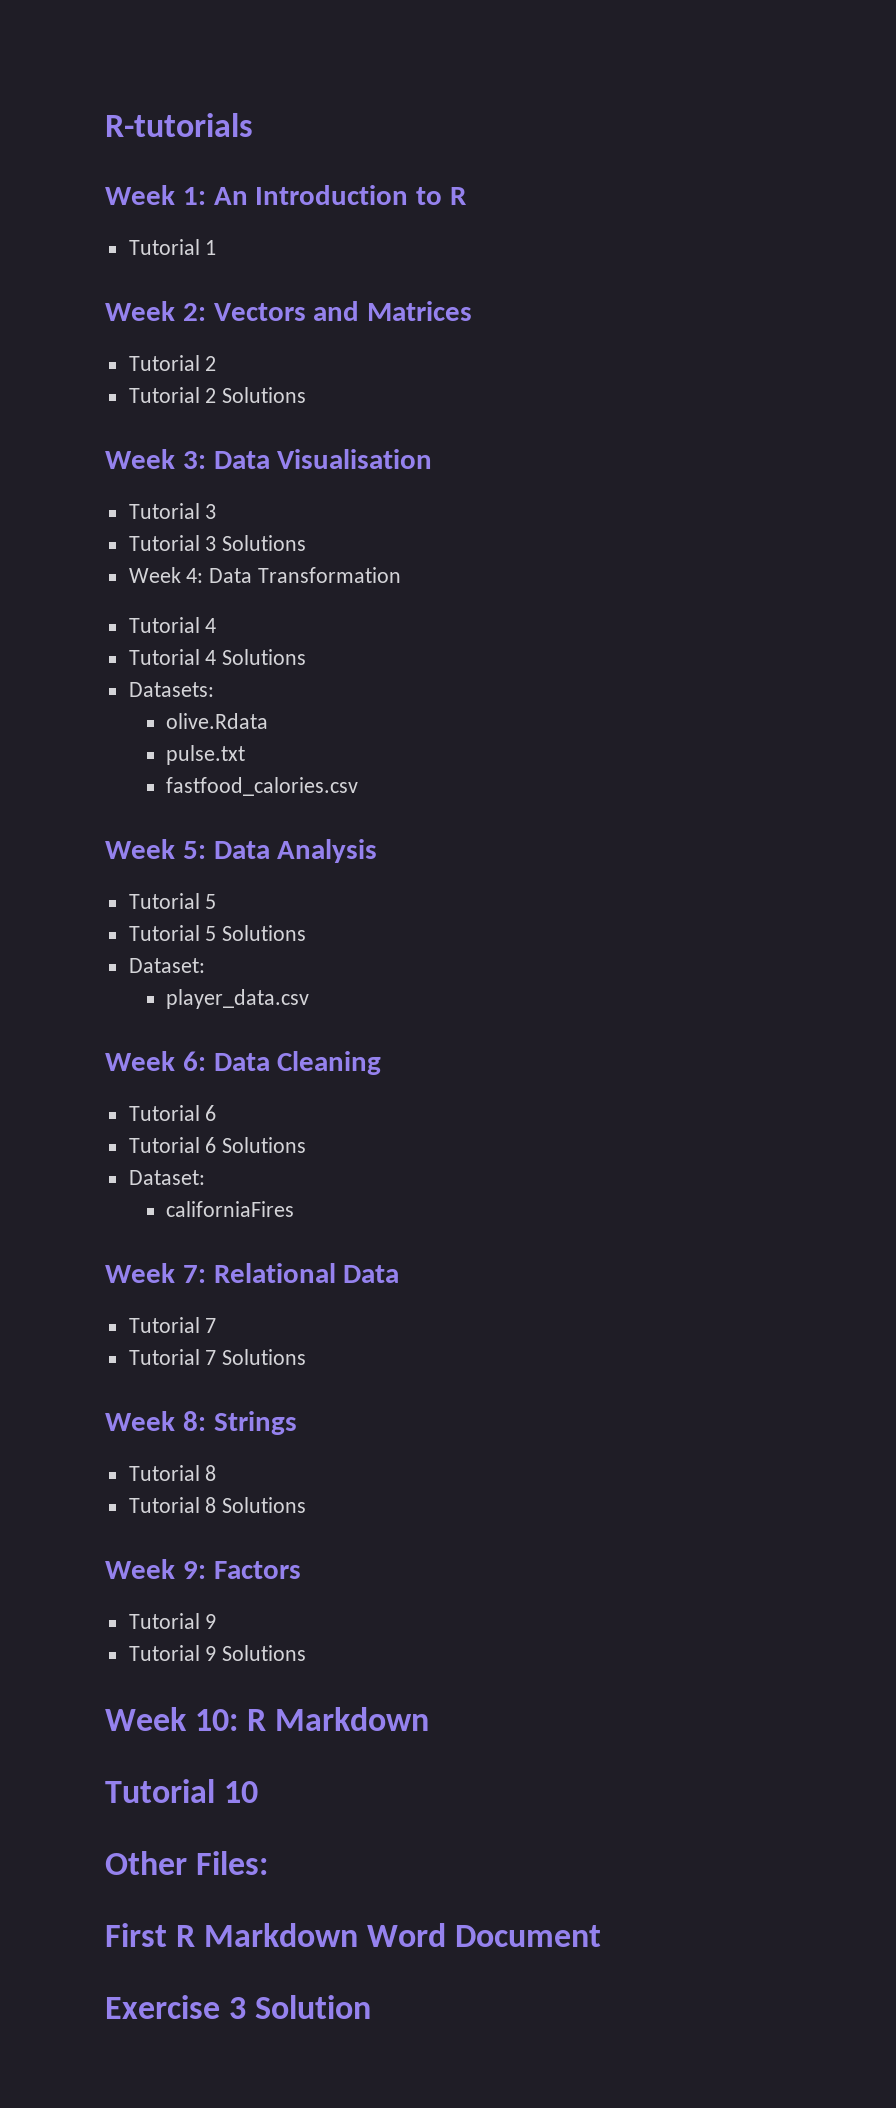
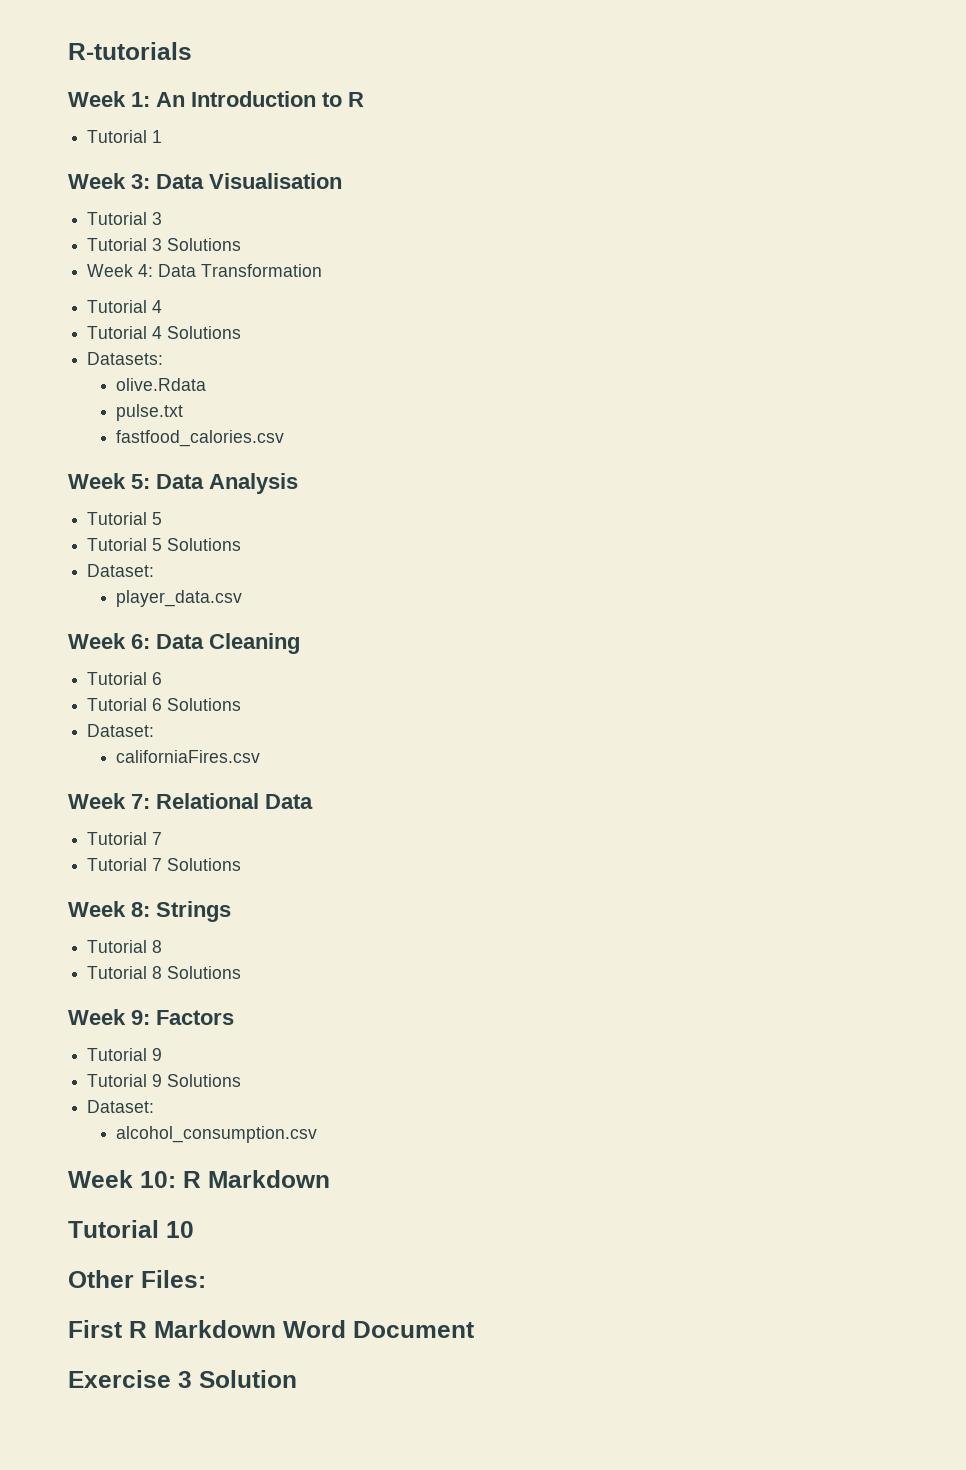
- Week 2: Vectors and Matrices
- Tutorial 2
- Tutorial 2 Solutions
- californiaFires
+ californiaFires.csv
  Tutorial 9 Solutions
+ Dataset:
+ alcohol_consumption.csv

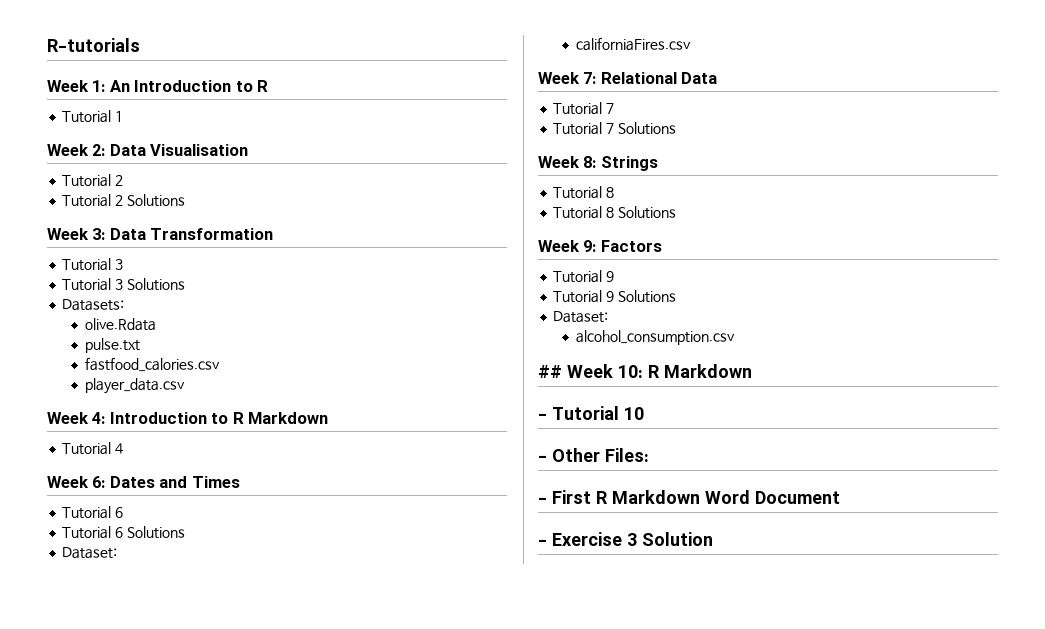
+ Week 2: Data Visualisation
+ Tutorial 2
+ Tutorial 2 Solutions
- Week 3: Data Visualisation
+ Week 3: Data Transformation
- Week 4: Data Transformation
- Tutorial 4
- Tutorial 4 Solutions
  Datasets:
  olive.Rdata
  pulse.txt
  fastfood_calories.csv
- Week 5: Data Analysis
- Tutorial 5
- Tutorial 5 Solutions
- Dataset:
  player_data.csv
+ Week 4: Introduction to R Markdown
+ Tutorial 4
- Week 6: Data Cleaning
+ Week 6: Dates and Times
- Week 10: R Markdown
+ ## Week 10: R Markdown
- Tutorial 10
+ - Tutorial 10
- Other Files:
+ - Other Files:
- First R Markdown Word Document
+ - First R Markdown Word Document
- Exercise 3 Solution
+ - Exercise 3 Solution

